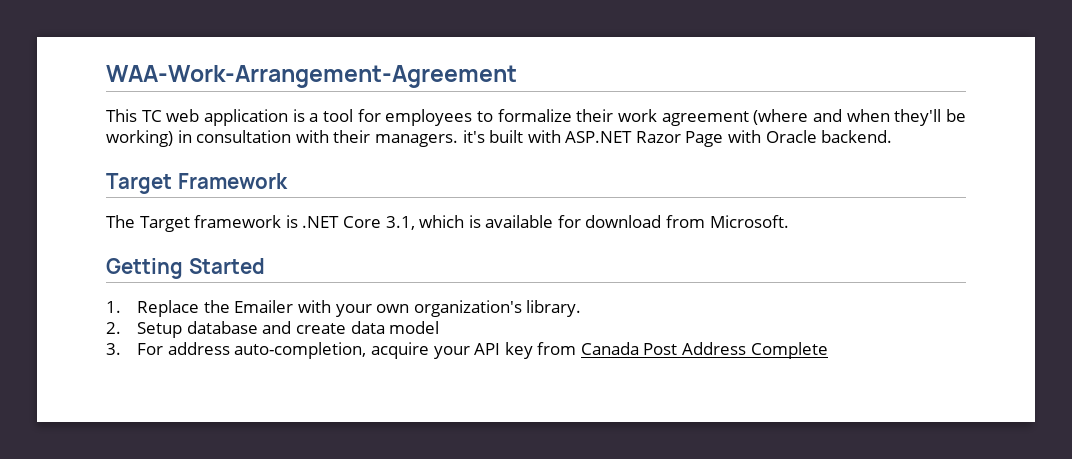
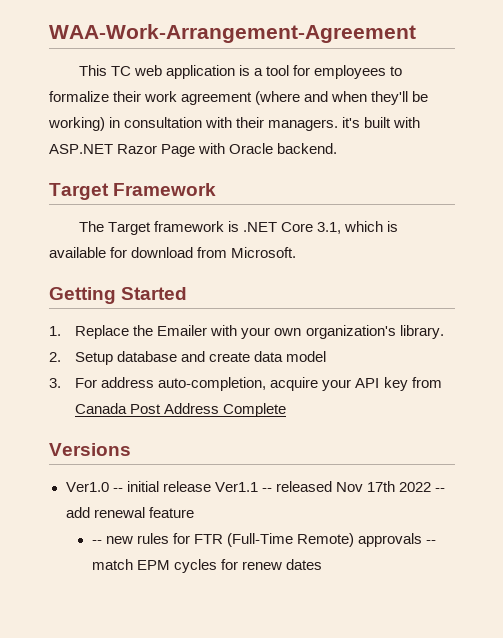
+ Versions
+ Ver1.0 -- initial release Ver1.1 -- released Nov 17th 2022 -- add renewal feature
+ -- new rules for FTR (Full-Time Remote) approvals -- match EPM cycles for renew dates

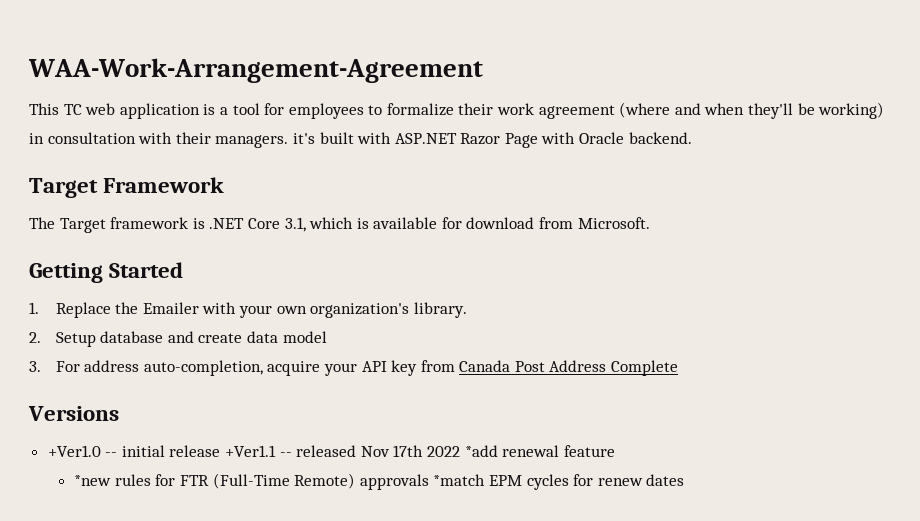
- Ver1.0 -- initial release Ver1.1 -- released Nov 17th 2022 -- add renewal feature
+ +Ver1.0 -- initial release +Ver1.1 -- released Nov 17th 2022 *add renewal feature
- -- new rules for FTR (Full-Time Remote) approvals -- match EPM cycles for renew dates
+ *new rules for FTR (Full-Time Remote) approvals *match EPM cycles for renew dates

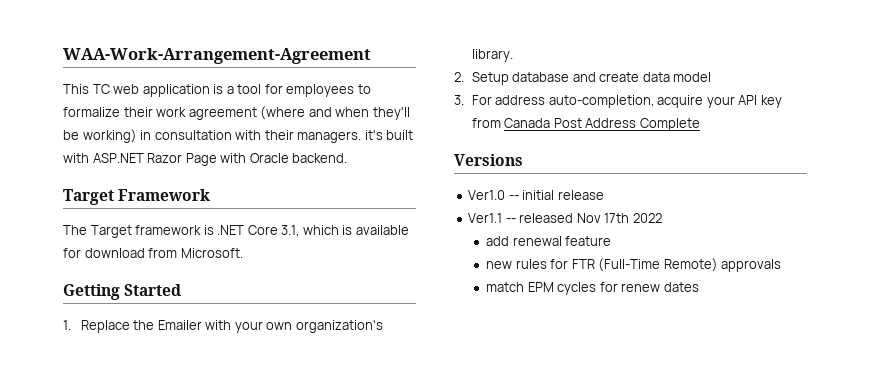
- +Ver1.0 -- initial release +Ver1.1 -- released Nov 17th 2022 *add renewal feature
+ Ver1.0 -- initial release
+ Ver1.1 -- released Nov 17th 2022
+ add renewal feature
- *new rules for FTR (Full-Time Remote) approvals *match EPM cycles for renew dates
+ new rules for FTR (Full-Time Remote) approvals
+ match EPM cycles for renew dates

